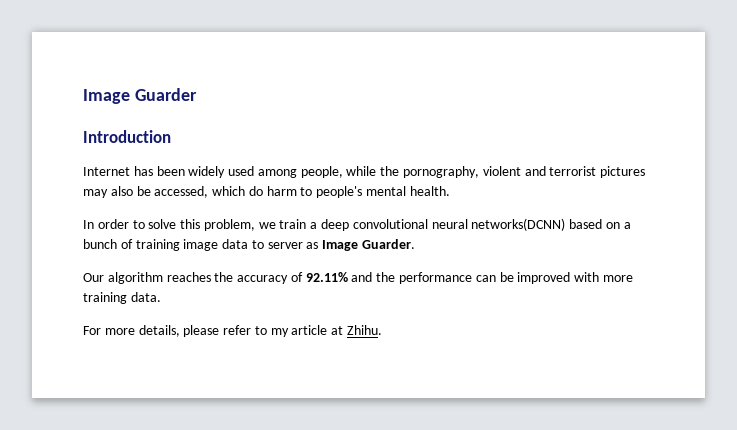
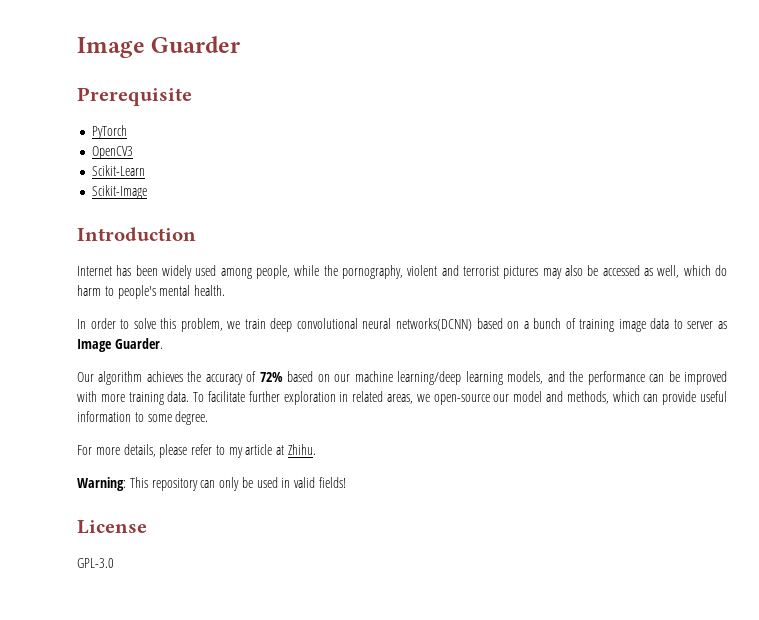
+ Prerequisite
+ PyTorch
+ OpenCV3
+ Scikit-Learn
+ Scikit-Image
- Internet has been widely used among people, while the pornography, violent and terrorist pictures may also be accessed, which do harm to people's mental health.
+ Internet has been widely used among people, while the pornography, violent and terrorist pictures may also be accessed as well, which do harm to people's mental health.
- In order to solve this problem, we train a deep convolutional neural networks(DCNN) based on a bunch of training image data to server as Image Guarder.
+ In order to solve this problem, we train deep convolutional neural networks(DCNN) based on a bunch of training image data to server as Image Guarder.
- Our algorithm reaches the accuracy of 92.11% and the performance can be improved with more training data.
+ Our algorithm achieves the accuracy of 72% based on our machine learning/deep learning models, and the performance can be improved with more training data. To facilitate further exploration in related areas, we open-source our model and methods, which can provide useful information to some degree.
+ Warning: This repository can only be used in valid fields!
+ License
+ GPL-3.0

